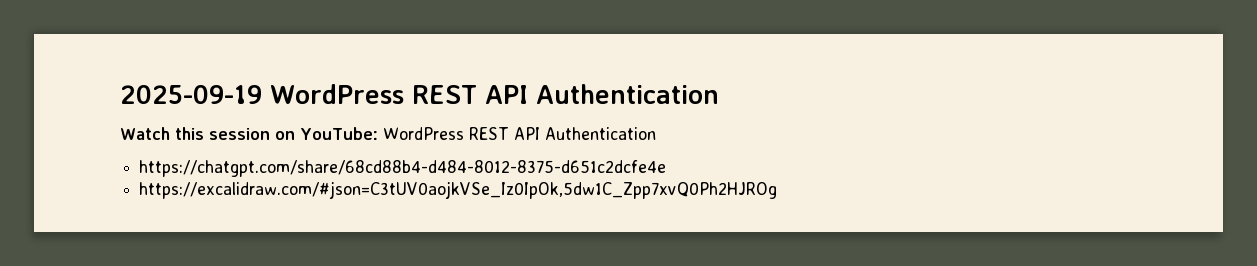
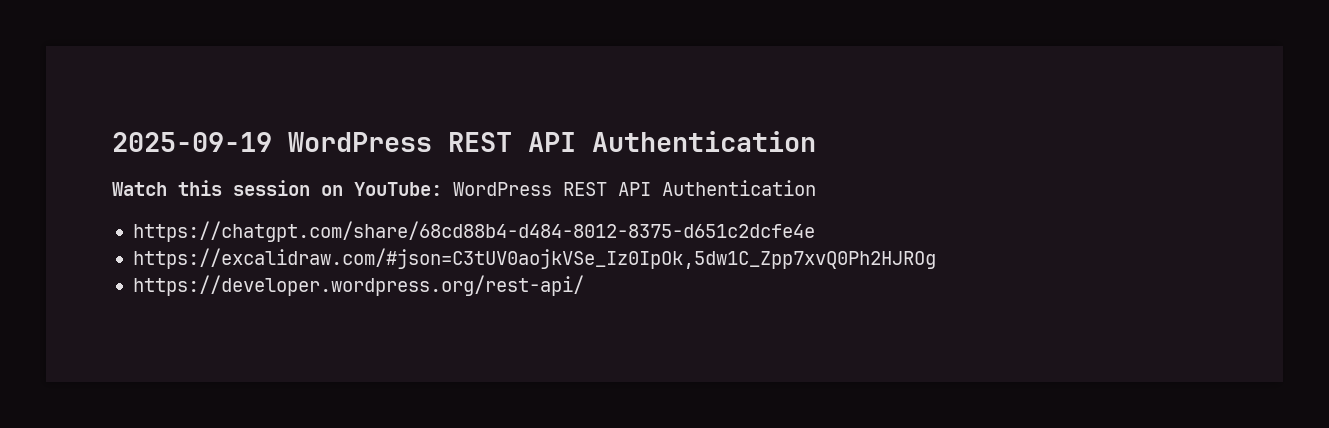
+ https://developer.wordpress.org/rest-api/

